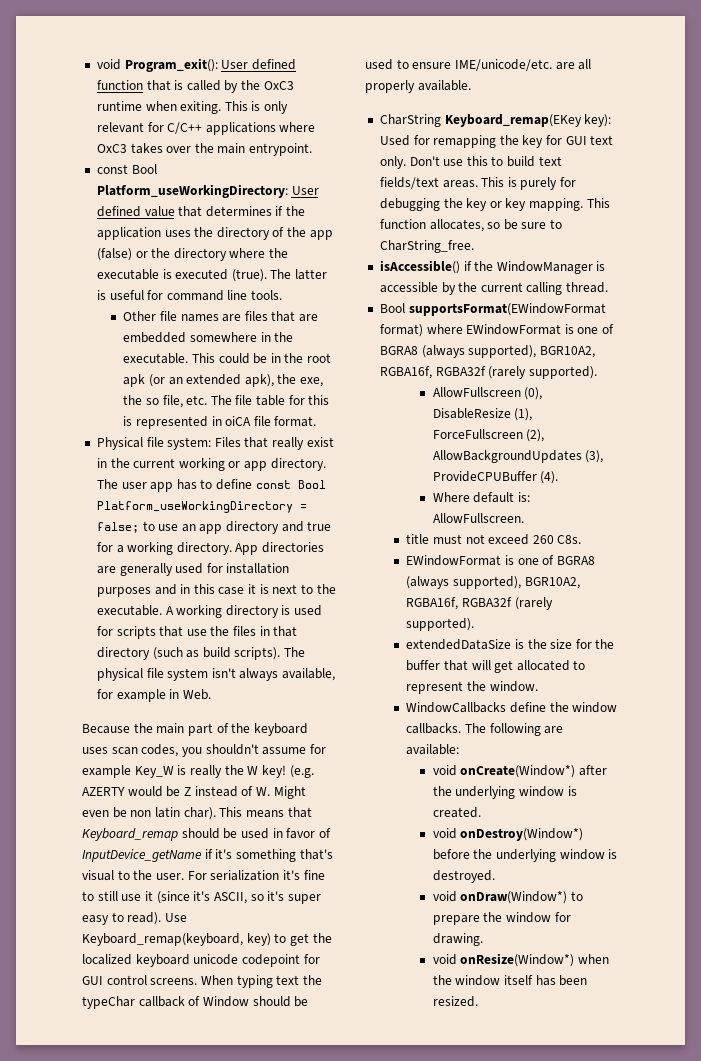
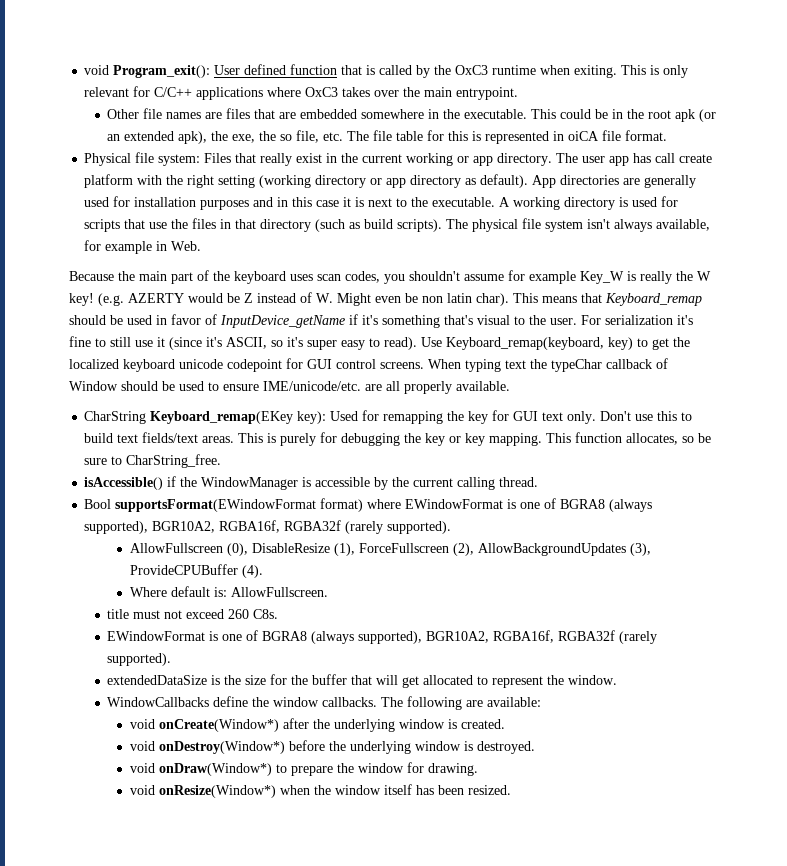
- const Bool Platform_useWorkingDirectory: User defined value that determines if the application uses the directory of the app (false) or the directory where the executable is executed (true). The latter is useful for command line tools.
- The user app has to define const Bool Platform_useWorkingDirectory = false; to use an app directory and true for a working directory.
+ The user app has call create platform with the right setting (working directory or app directory as default).

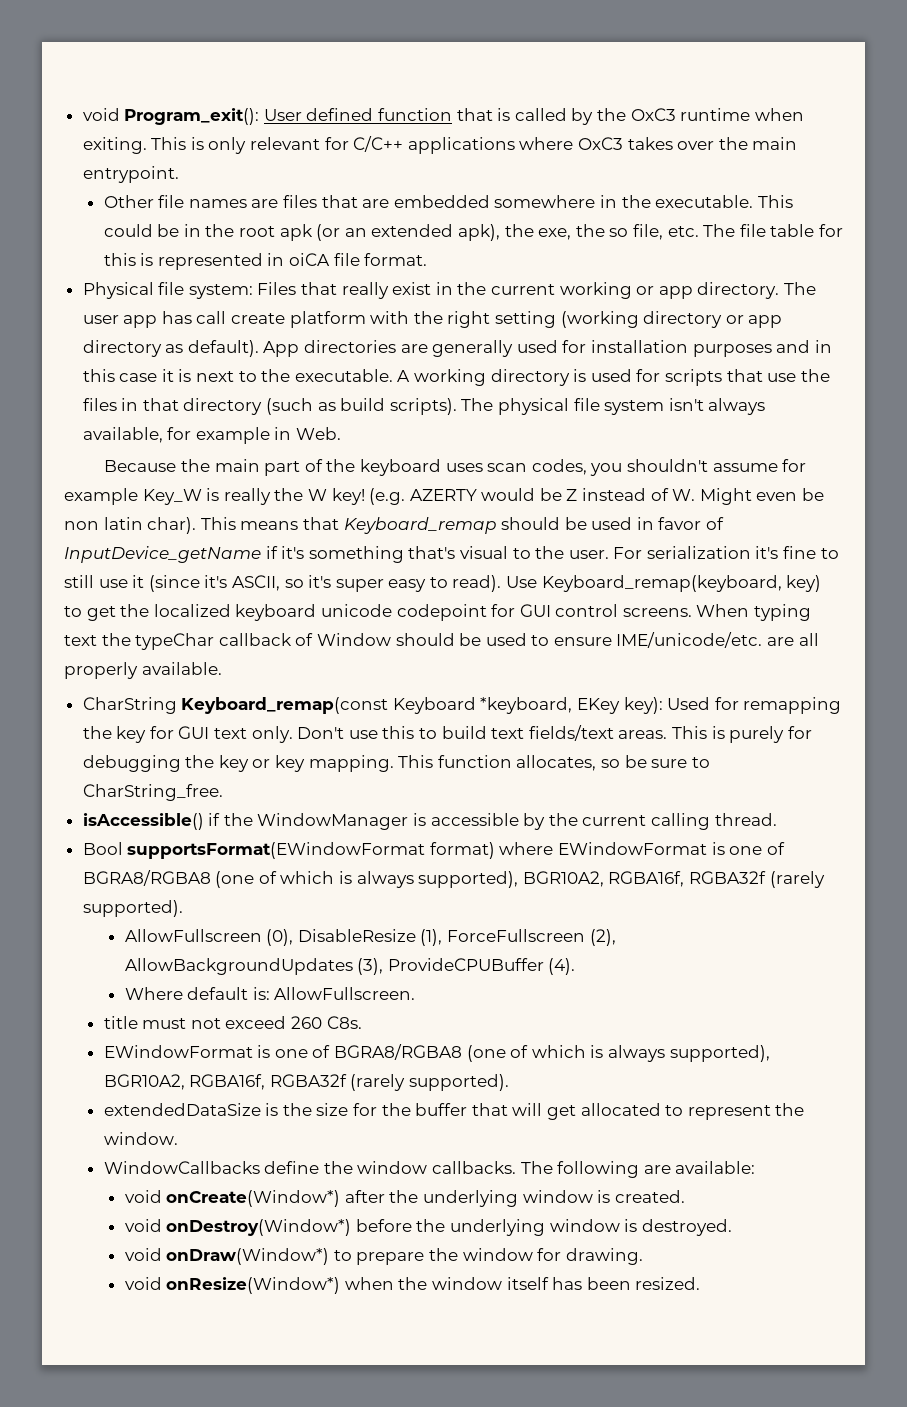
- CharString Keyboard_remap(EKey key): Used for remapping the key for GUI text only.
+ CharString Keyboard_remap(const Keyboard *keyboard, EKey key): Used for remapping the key for GUI text only.
- Bool supportsFormat(EWindowFormat format) where EWindowFormat is one of BGRA8 (always supported), BGR10A2, RGBA16f, RGBA32f (rarely supported).
+ Bool supportsFormat(EWindowFormat format) where EWindowFormat is one of BGRA8/RGBA8 (one of which is always supported), BGR10A2, RGBA16f, RGBA32f (rarely supported).
  title must not exceed 260 C8s.
- EWindowFormat is one of BGRA8 (always supported), BGR10A2, RGBA16f, RGBA32f (rarely supported).
+ EWindowFormat is one of BGRA8/RGBA8 (one of which is always supported), BGR10A2, RGBA16f, RGBA32f (rarely supported).

